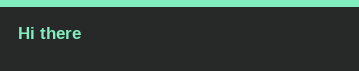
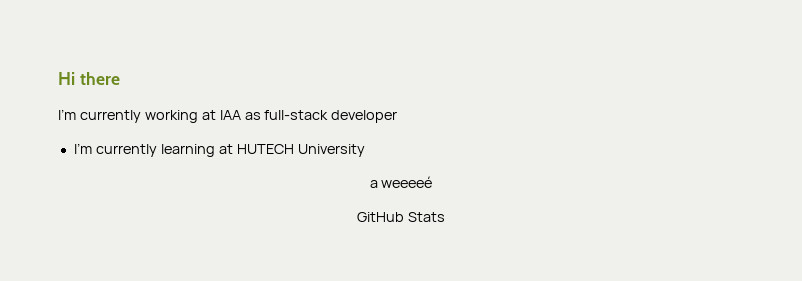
+ I’m currently working at IAA as full-stack developer
+ I’m currently learning at HUTECH University
+ a weeeeé
+ GitHub Stats

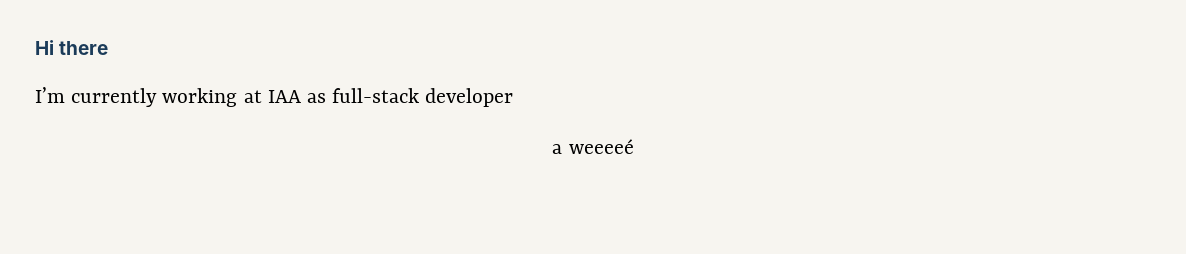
- I’m currently learning at HUTECH University
- GitHub Stats

